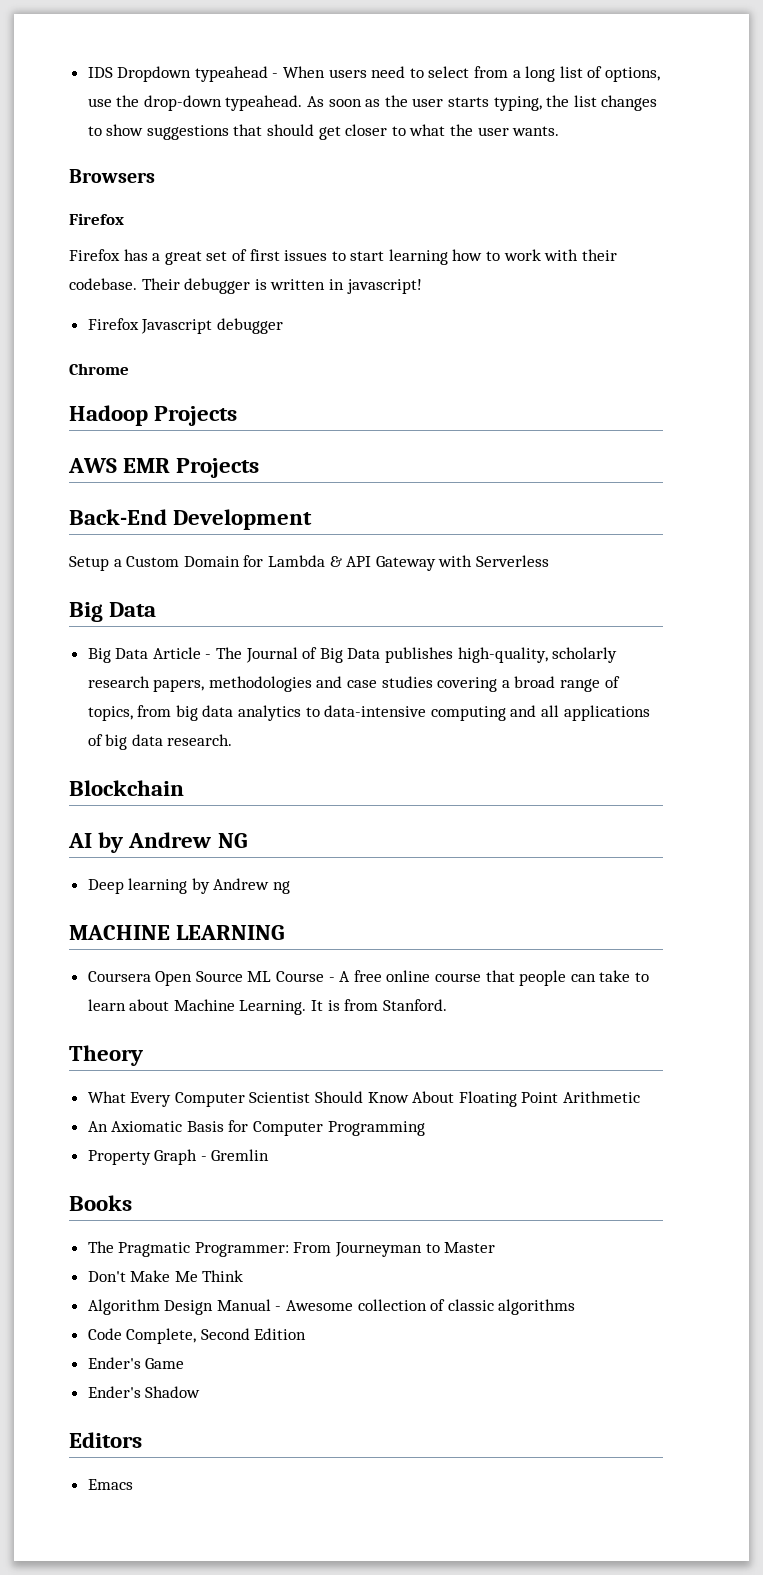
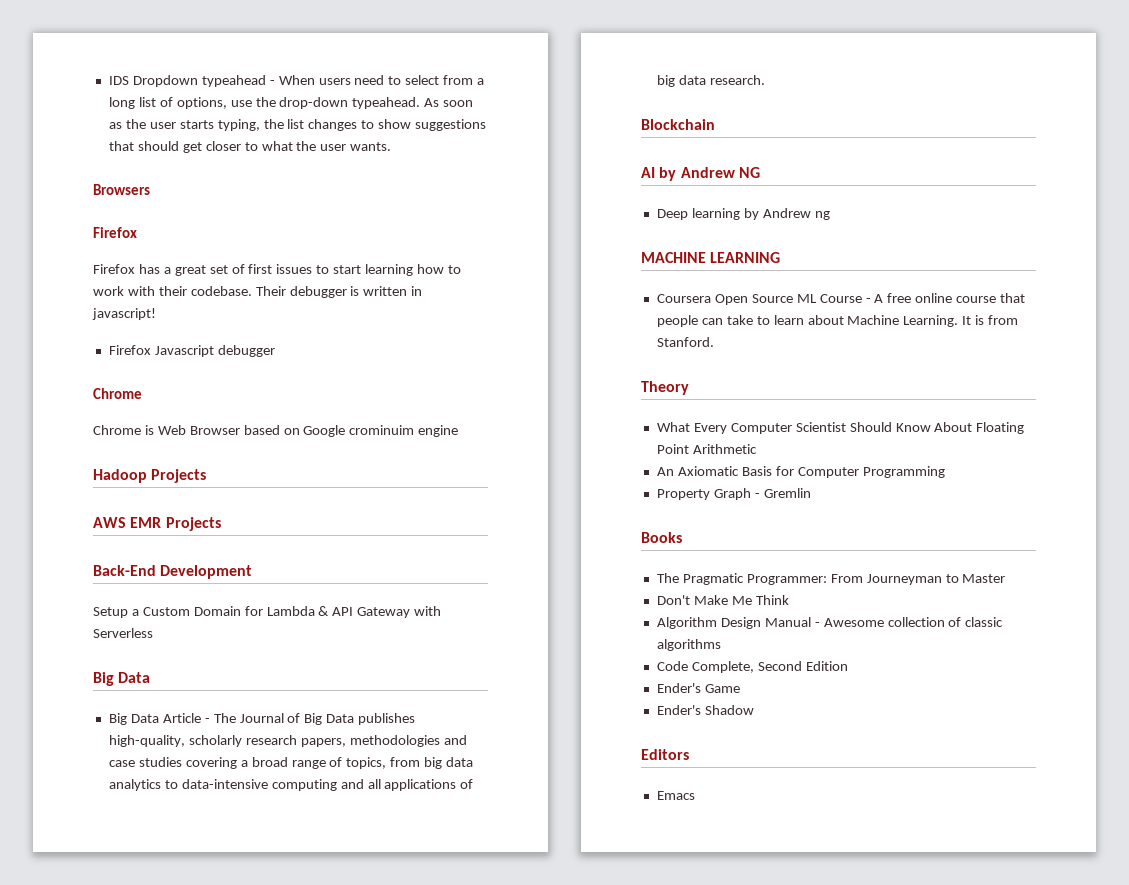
+ Chrome is Web Browser based on Google crominuim engine

